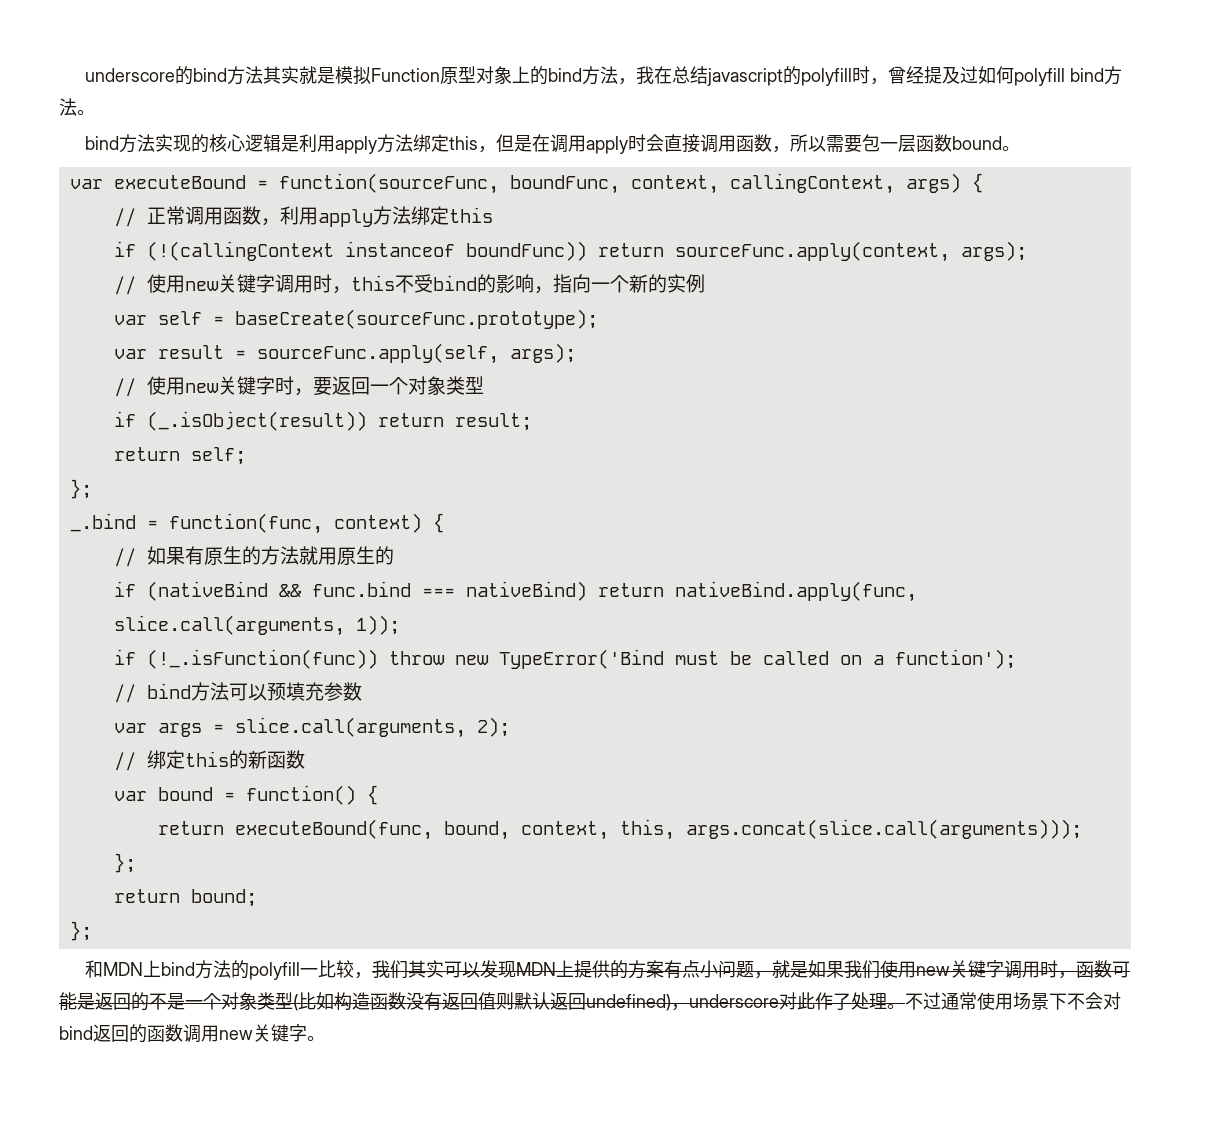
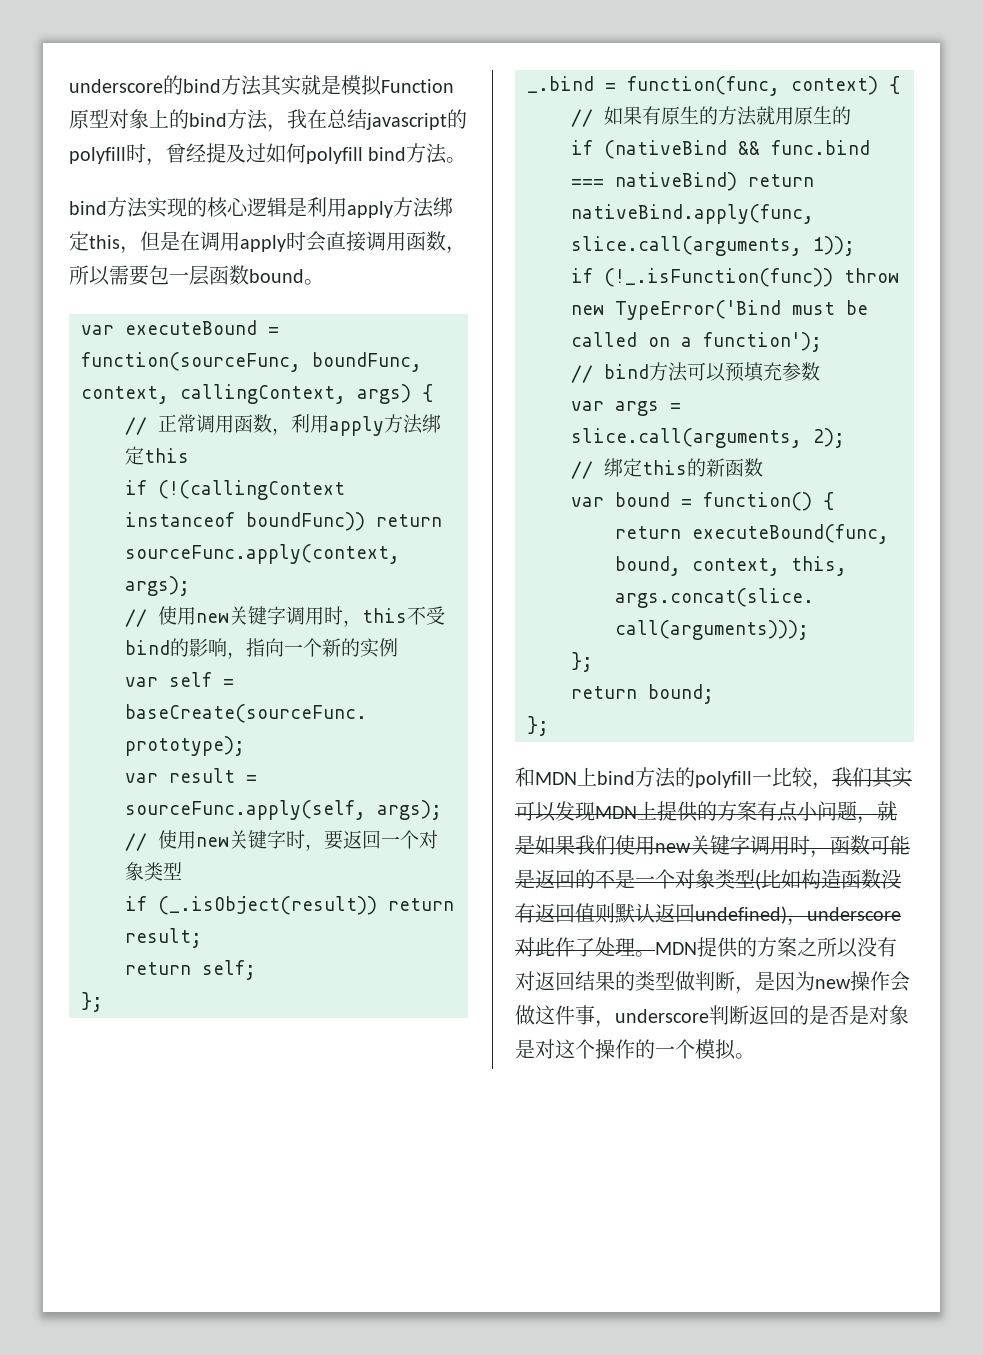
- 不过通常使用场景下不会对bind返回的函数调用new关键字。
+ MDN提供的方案之所以没有对返回结果的类型做判断，是因为new操作会做这件事，underscore判断返回的是否是对象是对这个操作的一个模拟。

